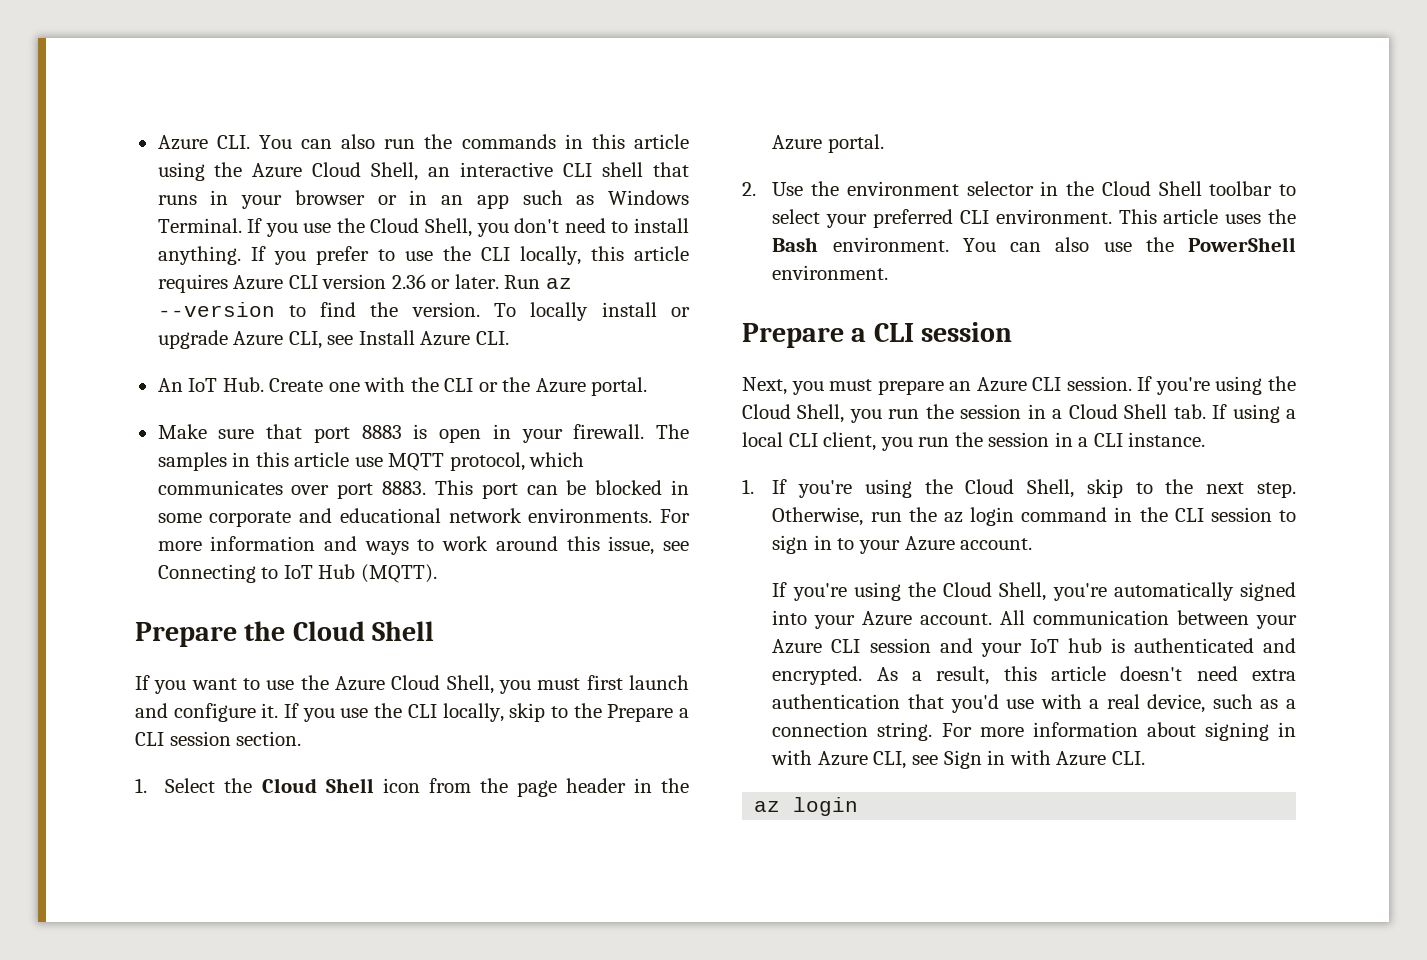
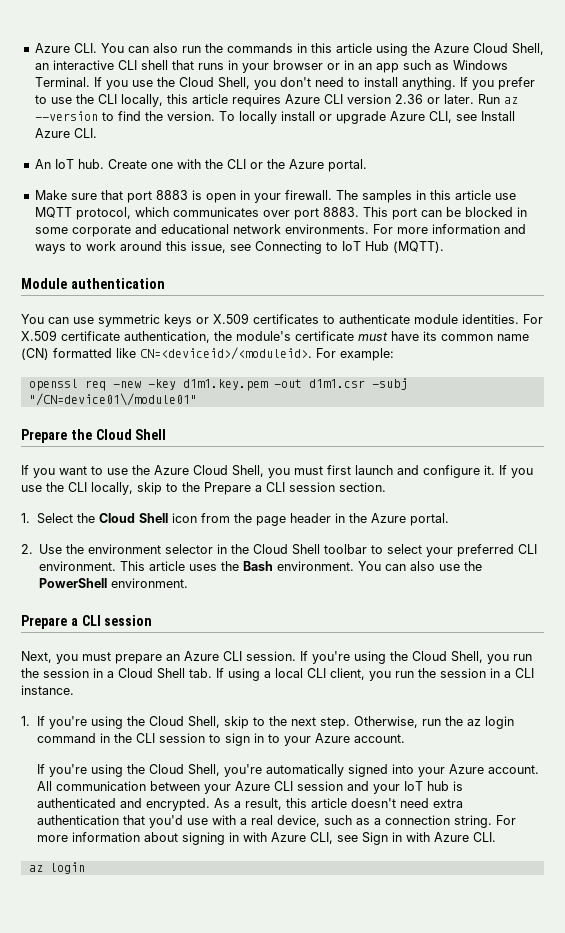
- An IoT Hub. Create one with the CLI or the Azure portal.
+ An IoT hub. Create one with the CLI or the Azure portal.
+ Module authentication
+ You can use symmetric keys or X.509 certificates to authenticate module identities. For X.509 certificate authentication, the module's certificate must have its common name (CN) formatted like CN=<deviceid>/<moduleid>. For example:
+ openssl req -new -key d1m1.key.pem -out d1m1.csr -subj "/CN=device01\/module01"

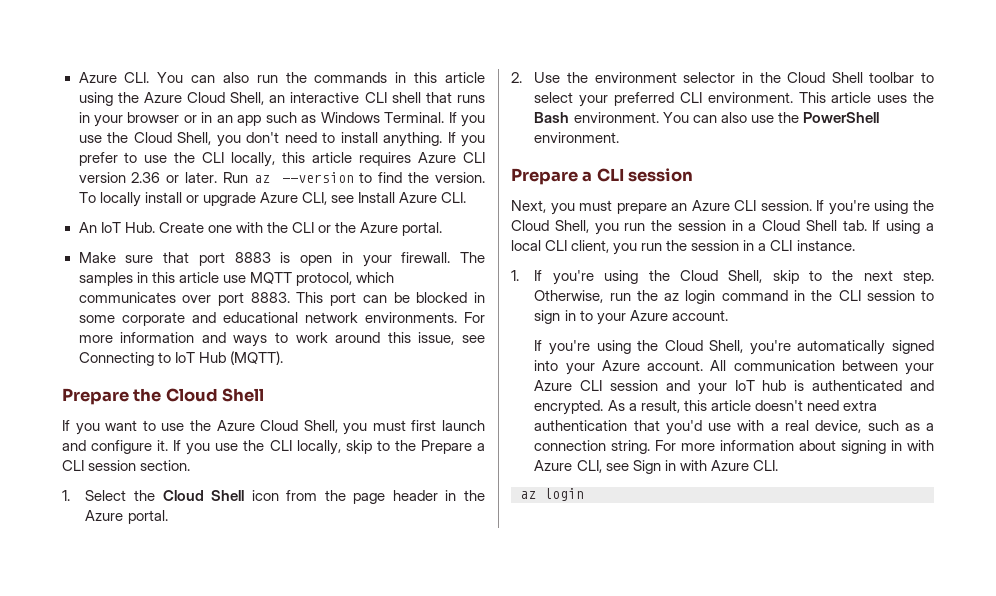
- An IoT hub. Create one with the CLI or the Azure portal.
+ An IoT Hub. Create one with the CLI or the Azure portal.
- Module authentication
- You can use symmetric keys or X.509 certificates to authenticate module identities. For X.509 certificate authentication, the module's certificate must have its common name (CN) formatted like CN=<deviceid>/<moduleid>. For example:
- openssl req -new -key d1m1.key.pem -out d1m1.csr -subj "/CN=device01\/module01"

